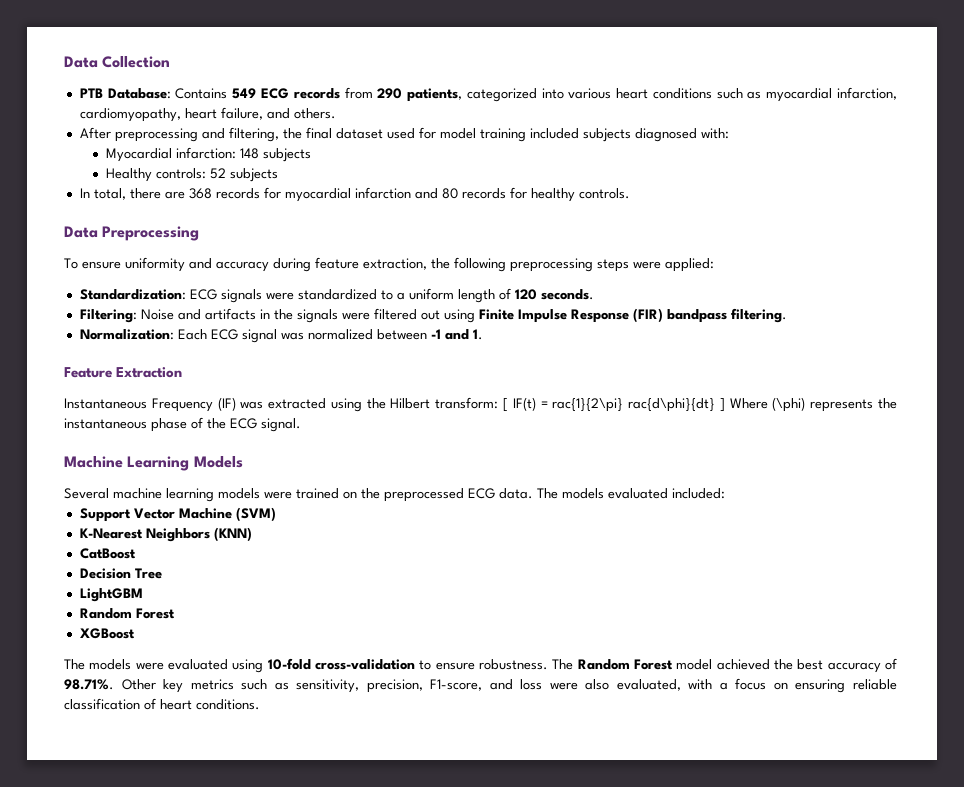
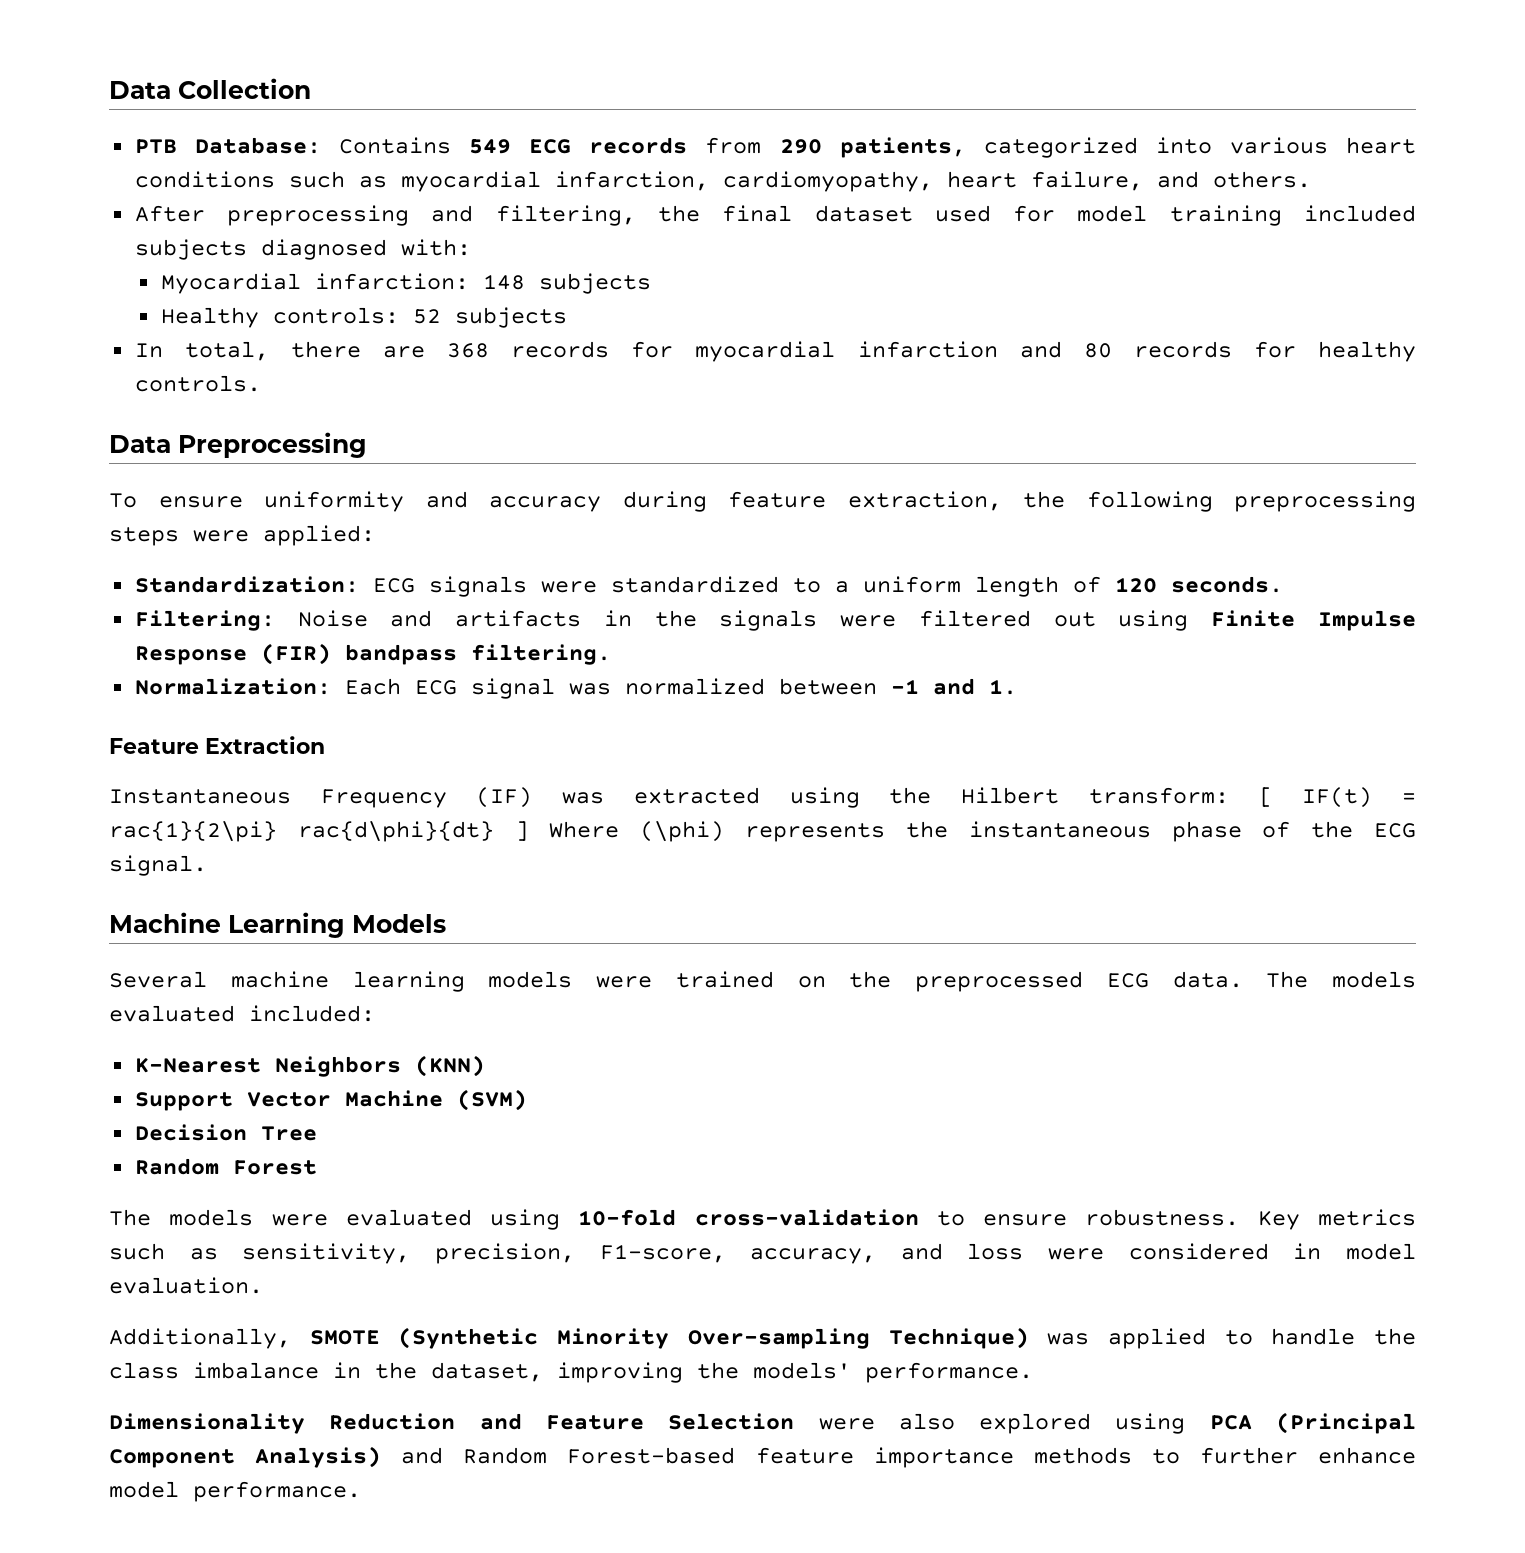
+ K-Nearest Neighbors (KNN)
- K-Nearest Neighbors (KNN)
- CatBoost
- LightGBM
  Random Forest
- XGBoost
- The Random Forest model achieved the best accuracy of 98.71%. Other key metrics such as sensitivity, precision, F1-score, and loss were also evaluated, with a focus on ensuring reliable classification of heart conditions.
+ Key metrics such as sensitivity, precision, F1-score, accuracy, and loss were considered in model evaluation.
+ Additionally, SMOTE (Synthetic Minority Over-sampling Technique) was applied to handle the class imbalance in the dataset, improving the models' performance.
+ Dimensionality Reduction and Feature Selection were also explored using PCA (Principal Component Analysis) and Random Forest-based feature importance methods to further enhance model performance.

